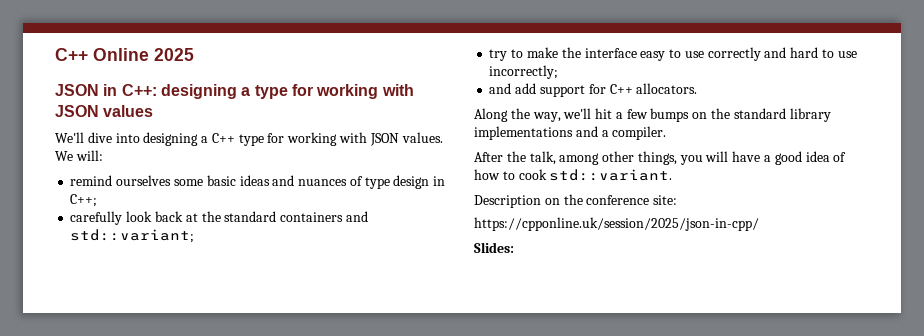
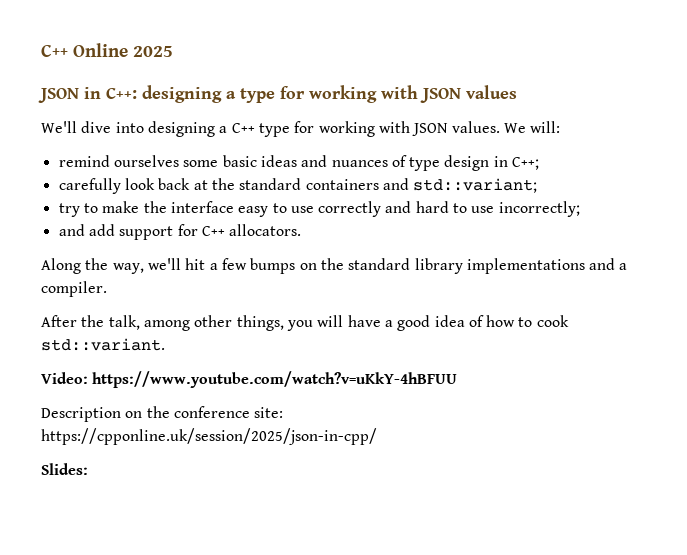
+ Video: https://www.youtube.com/watch?v=uKkY-4hBFUU

